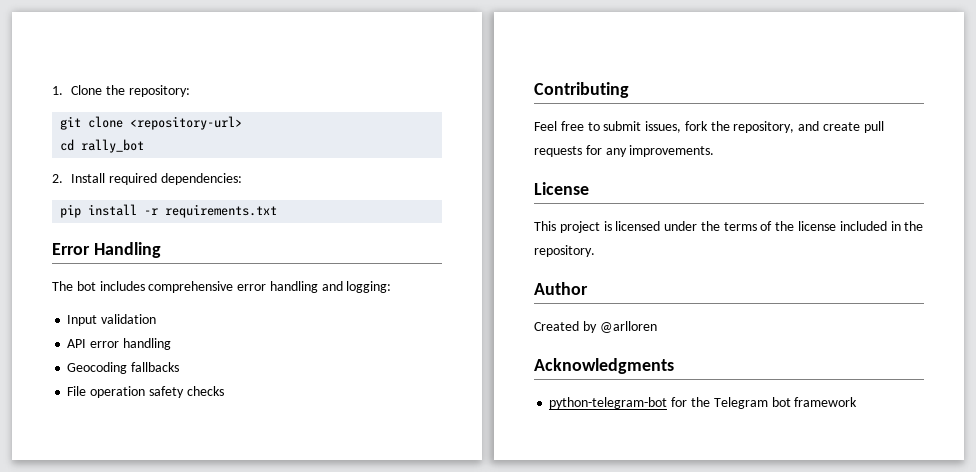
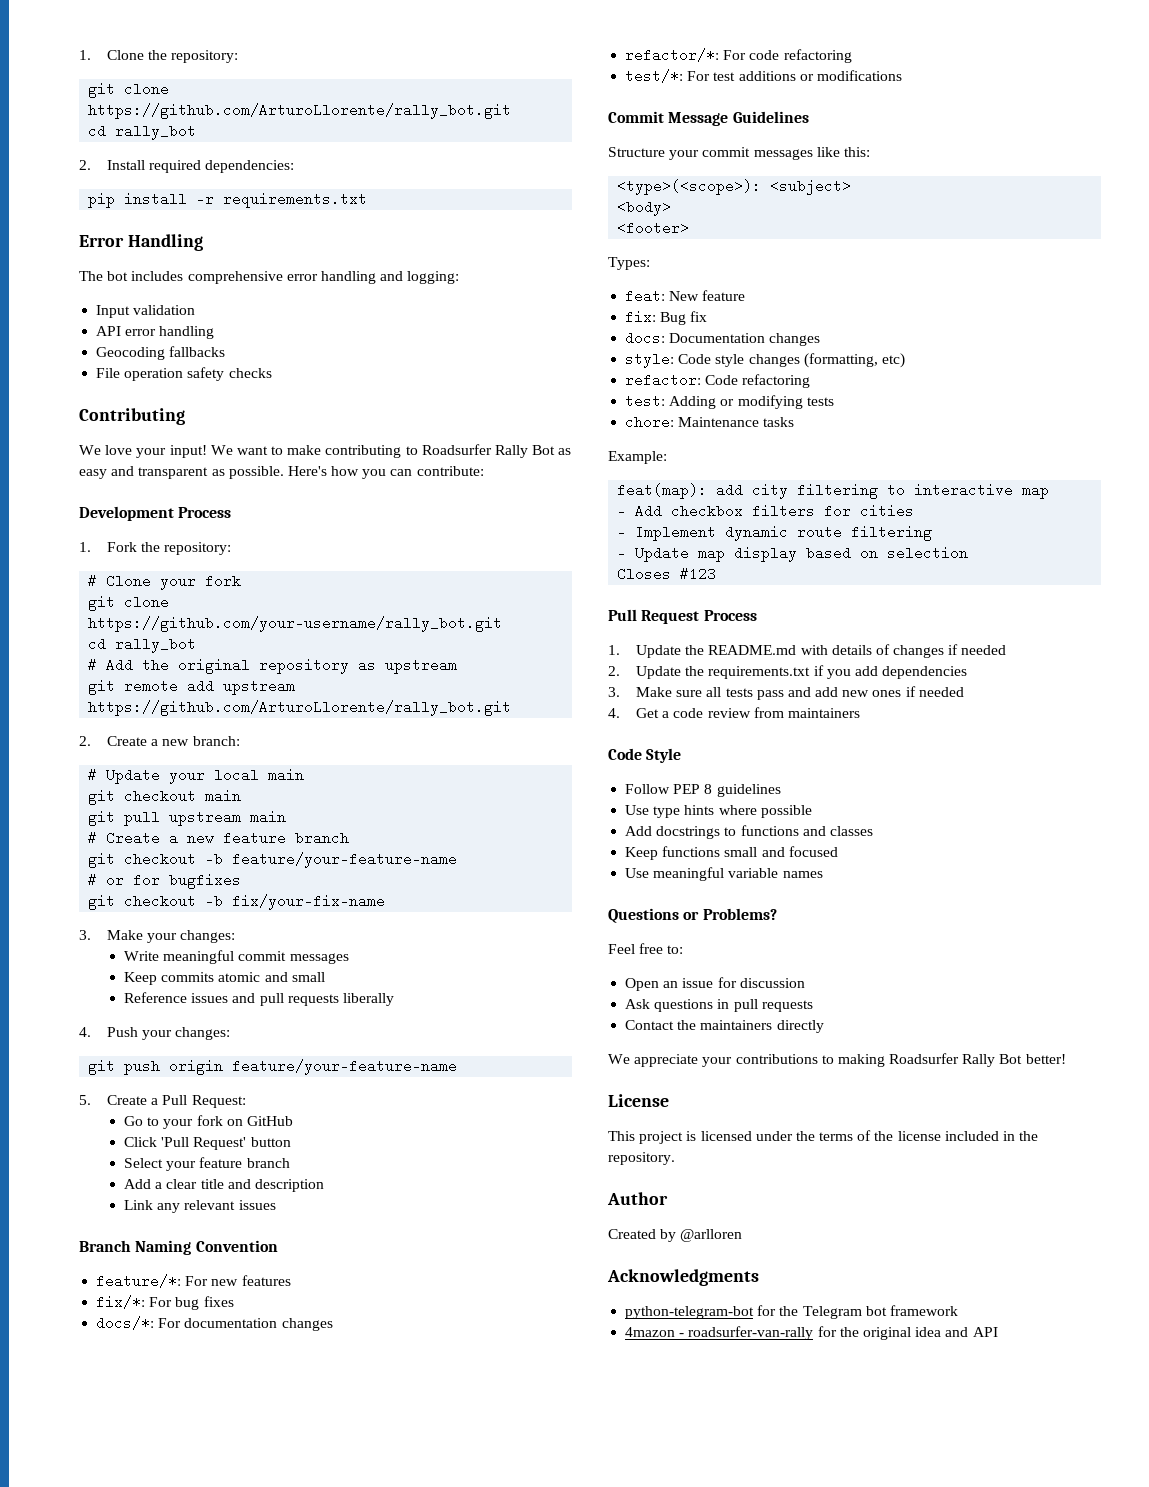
- git clone <repository-url>
+ git clone https://github.com/ArturoLlorente/rally_bot.git
- Feel free to submit issues, fork the repository, and create pull requests for any improvements.
+ We love your input! We want to make contributing to Roadsurfer Rally Bot as easy and transparent as possible. Here's how you can contribute:
+ Development Process
+ 1. Fork the repository:
+ # Clone your fork
+ git clone https://github.com/your-username/rally_bot.git
+ cd rally_bot
+ # Add the original repository as upstream
+ git remote add upstream https://github.com/ArturoLlorente/rally_bot.git
+ 2. Create a new branch:
+ # Update your local main
+ git checkout main
+ git pull upstream main
+ # Create a new feature branch
+ git checkout -b feature/your-feature-name
+ # or for bugfixes
+ git checkout -b fix/your-fix-name
+ 3. Make your changes:
+ Write meaningful commit messages
+ Keep commits atomic and small
+ Reference issues and pull requests liberally
+ 4. Push your changes:
+ git push origin feature/your-feature-name
+ 5. Create a Pull Request:
+ Go to your fork on GitHub
+ Click 'Pull Request' button
+ Select your feature branch
+ Add a clear title and description
+ Link any relevant issues
+ Branch Naming Convention
+ feature/*: For new features
+ fix/*: For bug fixes
+ docs/*: For documentation changes
+ refactor/*: For code refactoring
+ test/*: For test additions or modifications
+ Commit Message Guidelines
+ Structure your commit messages like this:
+ <type>(<scope>): <subject>
+ <body>
+ <footer>
+ Types:
+ feat: New feature
+ fix: Bug fix
+ docs: Documentation changes
+ style: Code style changes (formatting, etc)
+ refactor: Code refactoring
+ test: Adding or modifying tests
+ chore: Maintenance tasks
+ Example:
+ feat(map): add city filtering to interactive map
+ - Add checkbox filters for cities
+ - Implement dynamic route filtering
+ - Update map display based on selection
+ Closes #123
+ Pull Request Process
+ 1. Update the README.md with details of changes if needed
+ 2. Update the requirements.txt if you add dependencies
+ 3. Make sure all tests pass and add new ones if needed
+ 4. Get a code review from maintainers
+ Code Style
+ Follow PEP 8 guidelines
+ Use type hints where possible
+ Add docstrings to functions and classes
+ Keep functions small and focused
+ Use meaningful variable names
+ Questions or Problems?
+ Feel free to:
+ Open an issue for discussion
+ Ask questions in pull requests
+ Contact the maintainers directly
+ We appreciate your contributions to making Roadsurfer Rally Bot better!
+ 4mazon - roadsurfer-van-rally for the original idea and API

